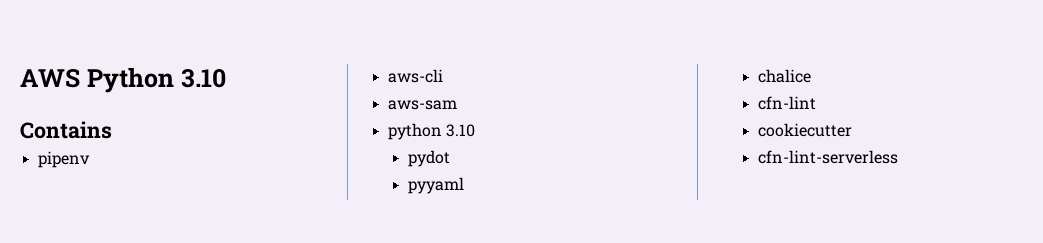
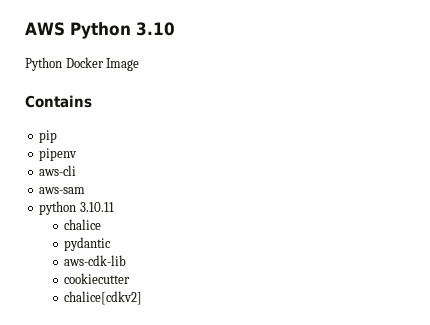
+ Python Docker Image
+ pip
- python 3.10
- pydot
- pyyaml
+ python 3.10.11
- cfn-lint
+ pydantic
+ aws-cdk-lib
- cfn-lint-serverless
+ chalice[cdkv2]

